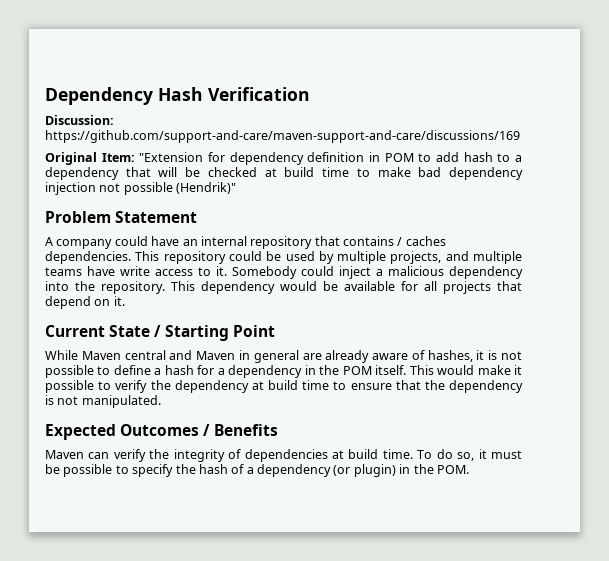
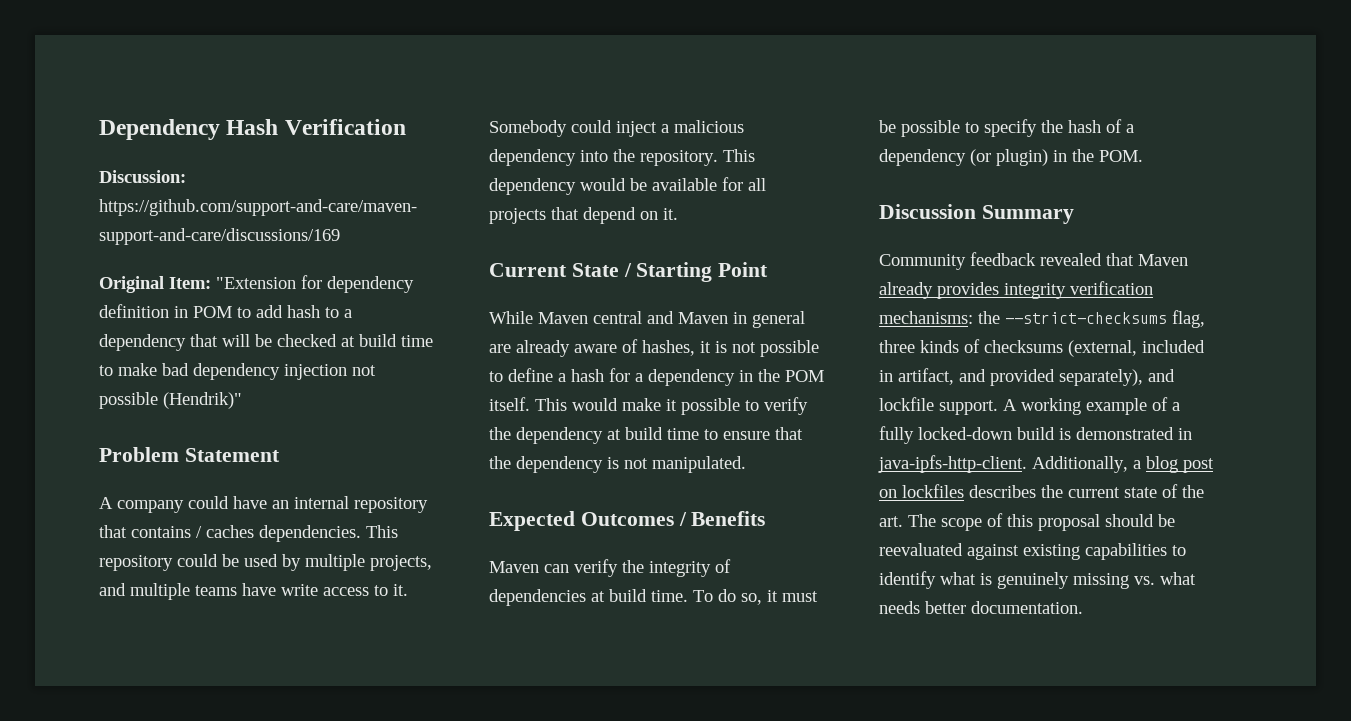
+ Discussion Summary
+ Community feedback revealed that Maven already provides integrity verification mechanisms: the --strict-checksums flag, three kinds of checksums (external, included in artifact, and provided separately), and lockfile support. A working example of a fully locked-down build is demonstrated in java-ipfs-http-client. Additionally, a blog post on lockfiles describes the current state of the art. The scope of this proposal should be reevaluated against existing capabilities to identify what is genuinely missing vs. what needs better documentation.

